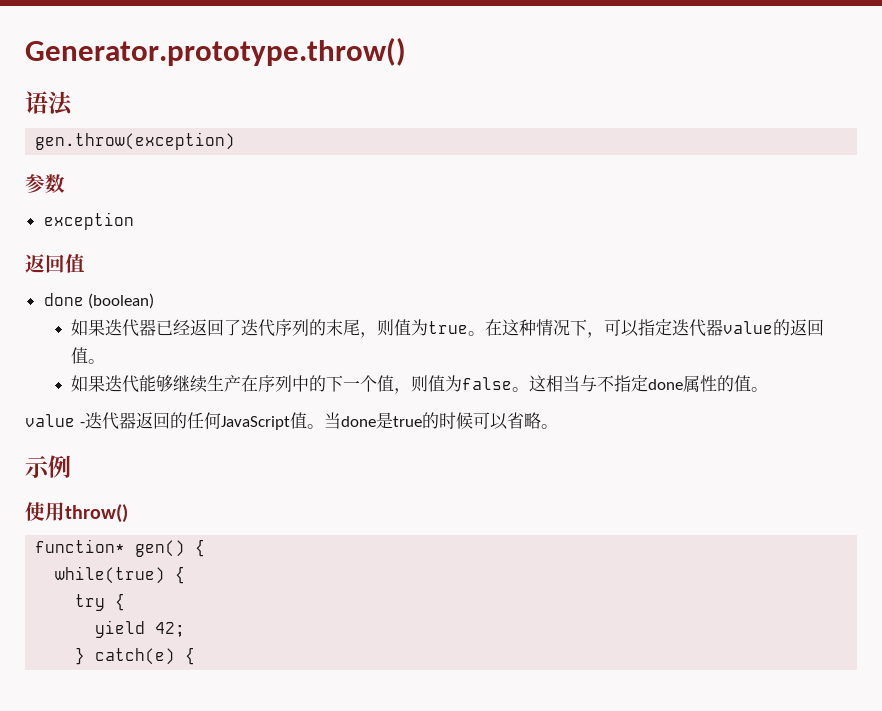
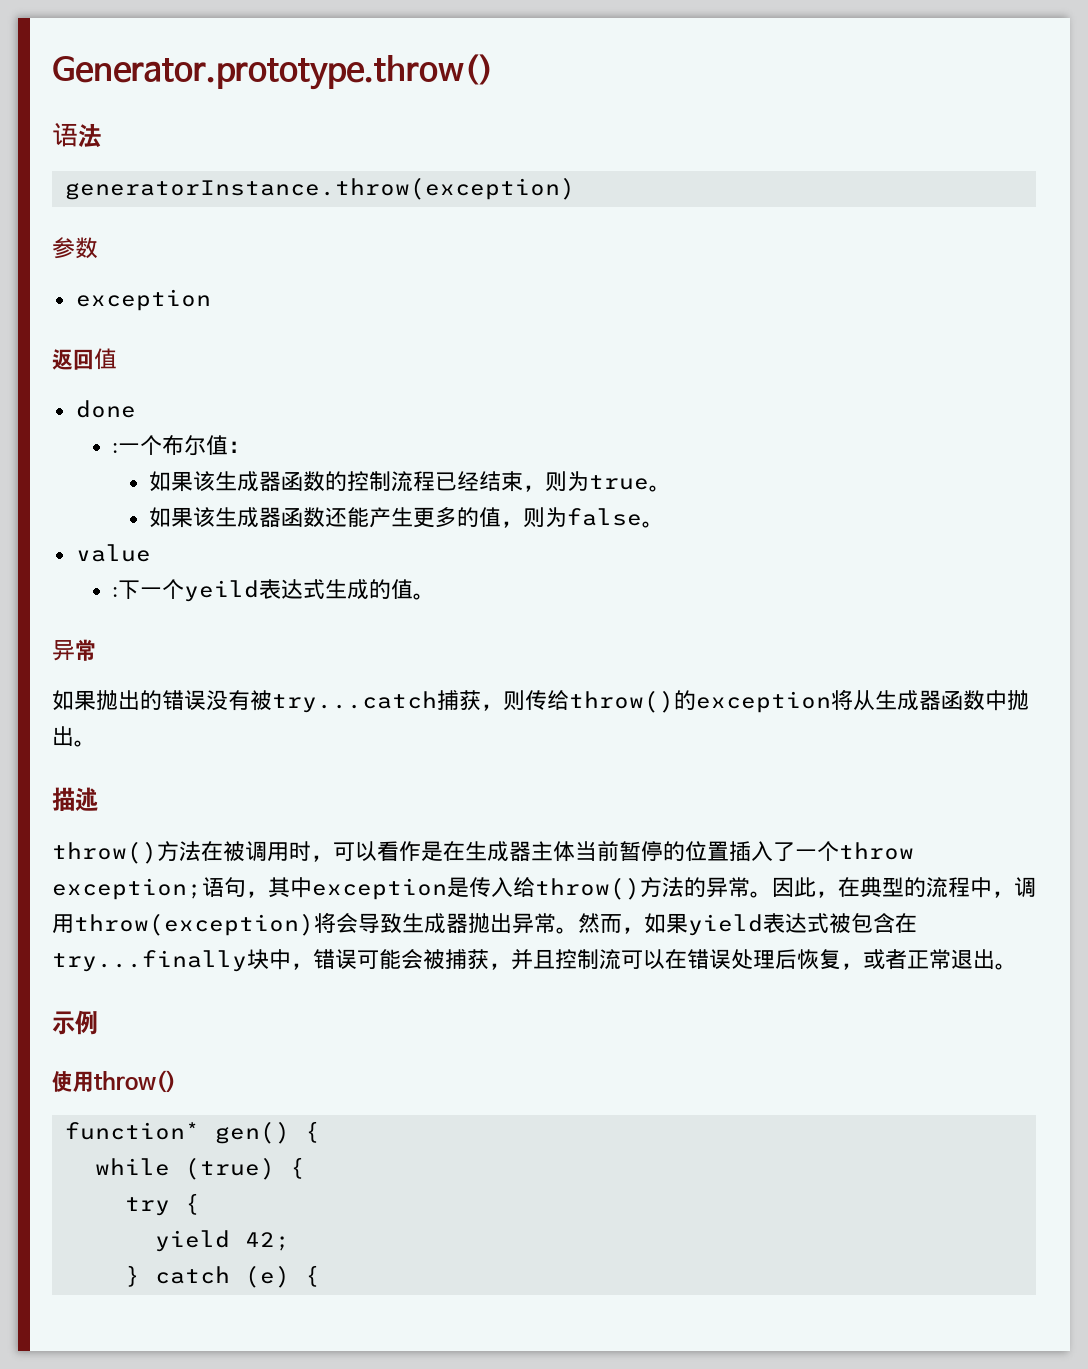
- gen.throw(exception)
+ generatorInstance.throw(exception)
- done (boolean)
- 如果迭代器已经返回了迭代序列的末尾，则值为true。在这种情况下，可以指定迭代器value的返回值。
- 如果迭代能够继续生产在序列中的下一个值，则值为false。这相当与不指定done属性的值。
- value -迭代器返回的任何JavaScript值。当done是true的时候可以省略。
+ done
+ :一个布尔值：
+ 如果该生成器函数的控制流程已经结束，则为true。
+ 如果该生成器函数还能产生更多的值，则为false。
+ value
+ :下一个yeild表达式生成的值。
+ 异常
+ 如果抛出的错误没有被try...catch捕获，则传给throw()的exception将从生成器函数中抛出。
+ 描述
+ throw()方法在被调用时，可以看作是在生成器主体当前暂停的位置插入了一个throw exception;语句，其中exception是传入给throw()方法的异常。因此，在典型的流程中，调用throw(exception)将会导致生成器抛出异常。然而，如果yield表达式被包含在try...finally块中，错误可能会被捕获，并且控制流可以在错误处理后恢复，或者正常退出。
- while(true) {
+ while (true) {
- } catch(e) {
+ } catch (e) {

